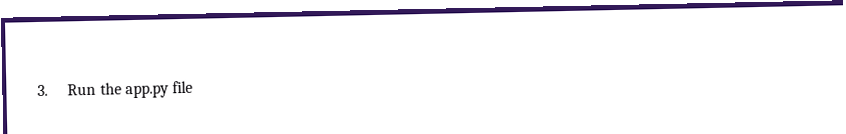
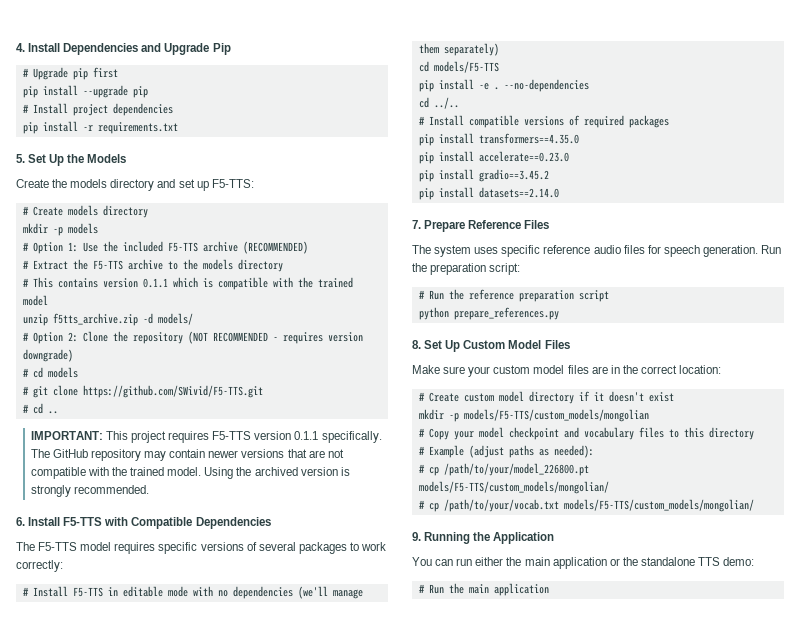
- 3. Run the app.py file
+ 4. Install Dependencies and Upgrade Pip
+ # Upgrade pip first
+ pip install --upgrade pip
+ # Install project dependencies
+ pip install -r requirements.txt
+ 5. Set Up the Models
+ Create the models directory and set up F5-TTS:
+ # Create models directory
+ mkdir -p models
+ # Option 1: Use the included F5-TTS archive (RECOMMENDED)
+ # Extract the F5-TTS archive to the models directory
+ # This contains version 0.1.1 which is compatible with the trained model
+ unzip f5tts_archive.zip -d models/
+ # Option 2: Clone the repository (NOT RECOMMENDED - requires version downgrade)
+ # cd models
+ # git clone https://github.com/SWivid/F5-TTS.git
+ # cd ..
+ IMPORTANT: This project requires F5-TTS version 0.1.1 specifically. The GitHub repository may contain newer versions that are not compatible with the trained model. Using the archived version is strongly recommended.
+ 6. Install F5-TTS with Compatible Dependencies
+ The F5-TTS model requires specific versions of several packages to work correctly:
+ # Install F5-TTS in editable mode with no dependencies (we'll manage them separately)
+ cd models/F5-TTS
+ pip install -e . --no-dependencies
+ cd ../..
+ # Install compatible versions of required packages
+ pip install transformers==4.35.0
+ pip install accelerate==0.23.0
+ pip install gradio==3.45.2
+ pip install datasets==2.14.0
+ 7. Prepare Reference Files
+ The system uses specific reference audio files for speech generation. Run the preparation script:
+ # Run the reference preparation script
+ python prepare_references.py
+ 8. Set Up Custom Model Files
+ Make sure your custom model files are in the correct location:
+ # Create custom model directory if it doesn't exist
+ mkdir -p models/F5-TTS/custom_models/mongolian
+ # Copy your model checkpoint and vocabulary files to this directory
+ # Example (adjust paths as needed):
+ # cp /path/to/your/model_226800.pt models/F5-TTS/custom_models/mongolian/
+ # cp /path/to/your/vocab.txt models/F5-TTS/custom_models/mongolian/
+ 9. Running the Application
+ You can run either the main application or the standalone TTS demo:
+ # Run the main application

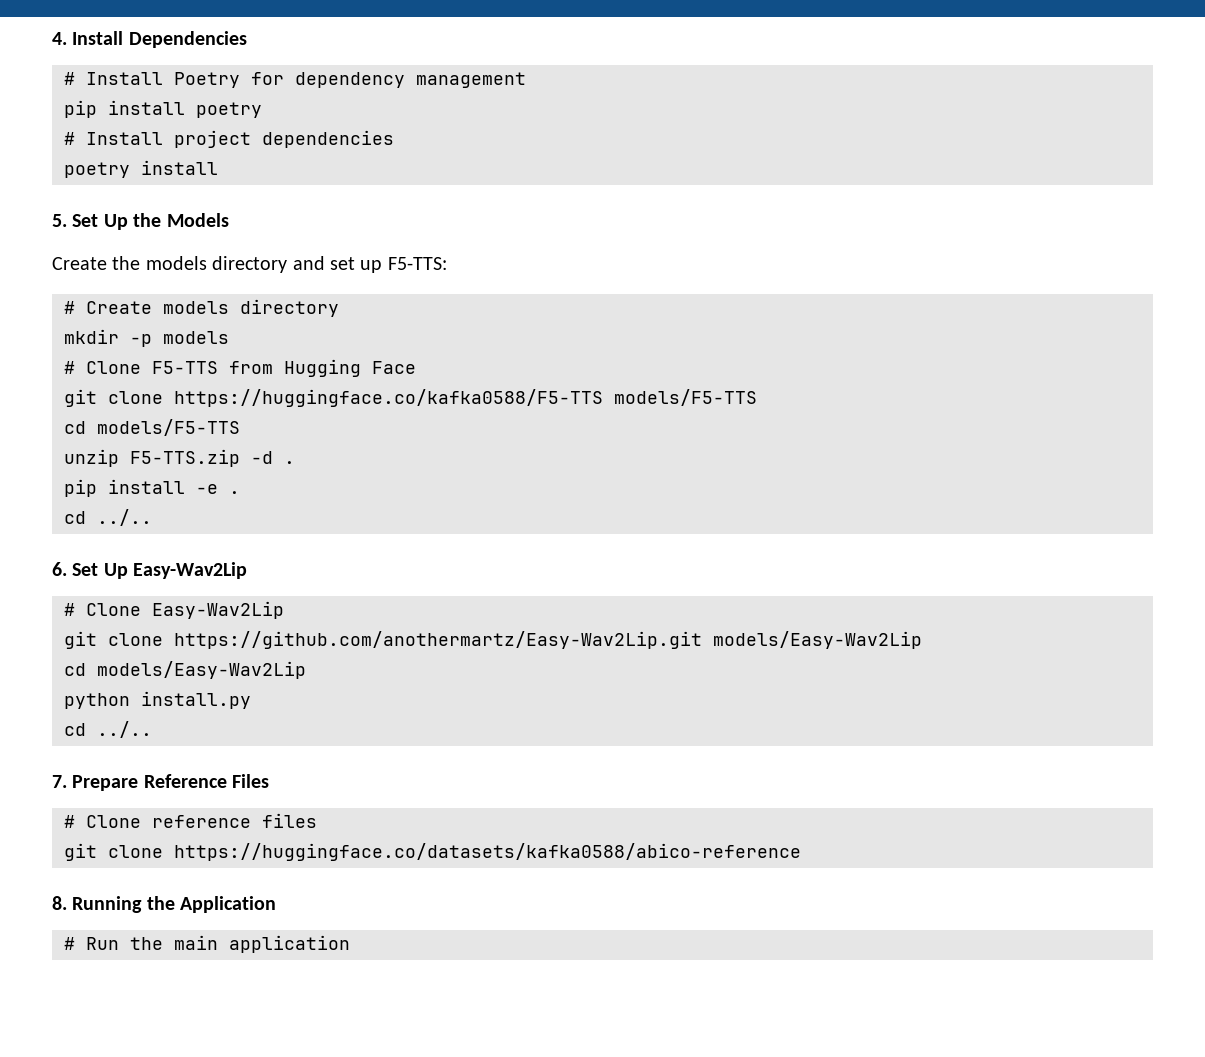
- 4. Install Dependencies and Upgrade Pip
- # Upgrade pip first
- pip install --upgrade pip
+ 4. Install Dependencies
+ # Install Poetry for dependency management
+ pip install poetry
- pip install -r requirements.txt
+ poetry install
- # Option 1: Use the included F5-TTS archive (RECOMMENDED)
- # Extract the F5-TTS archive to the models directory
- # This contains version 0.1.1 which is compatible with the trained model
- unzip f5tts_archive.zip -d models/
- # Option 2: Clone the repository (NOT RECOMMENDED - requires version downgrade)
- # cd models
- # git clone https://github.com/SWivid/F5-TTS.git
- # cd ..
- IMPORTANT: This project requires F5-TTS version 0.1.1 specifically. The GitHub repository may contain newer versions that are not compatible with the trained model. Using the archived version is strongly recommended.
- 6. Install F5-TTS with Compatible Dependencies
- The F5-TTS model requires specific versions of several packages to work correctly:
- # Install F5-TTS in editable mode with no dependencies (we'll manage them separately)
+ # Clone F5-TTS from Hugging Face
+ git clone https://huggingface.co/kafka0588/F5-TTS models/F5-TTS
  cd models/F5-TTS
+ unzip F5-TTS.zip -d .
- pip install -e . --no-dependencies
+ pip install -e .
  cd ../..
- # Install compatible versions of required packages
- pip install transformers==4.35.0
- pip install accelerate==0.23.0
- pip install gradio==3.45.2
- pip install datasets==2.14.0
+ 6. Set Up Easy-Wav2Lip
+ # Clone Easy-Wav2Lip
+ git clone https://github.com/anothermartz/Easy-Wav2Lip.git models/Easy-Wav2Lip
+ cd models/Easy-Wav2Lip
+ python install.py
+ cd ../..
  7. Prepare Reference Files
- The system uses specific reference audio files for speech generation. Run the preparation script:
- # Run the reference preparation script
- python prepare_references.py
- 8. Set Up Custom Model Files
- Make sure your custom model files are in the correct location:
- # Create custom model directory if it doesn't exist
- mkdir -p models/F5-TTS/custom_models/mongolian
- # Copy your model checkpoint and vocabulary files to this directory
- # Example (adjust paths as needed):
- # cp /path/to/your/model_226800.pt models/F5-TTS/custom_models/mongolian/
- # cp /path/to/your/vocab.txt models/F5-TTS/custom_models/mongolian/
- 9. Running the Application
- You can run either the main application or the standalone TTS demo:
+ # Clone reference files
+ git clone https://huggingface.co/datasets/kafka0588/abico-reference
+ 8. Running the Application

